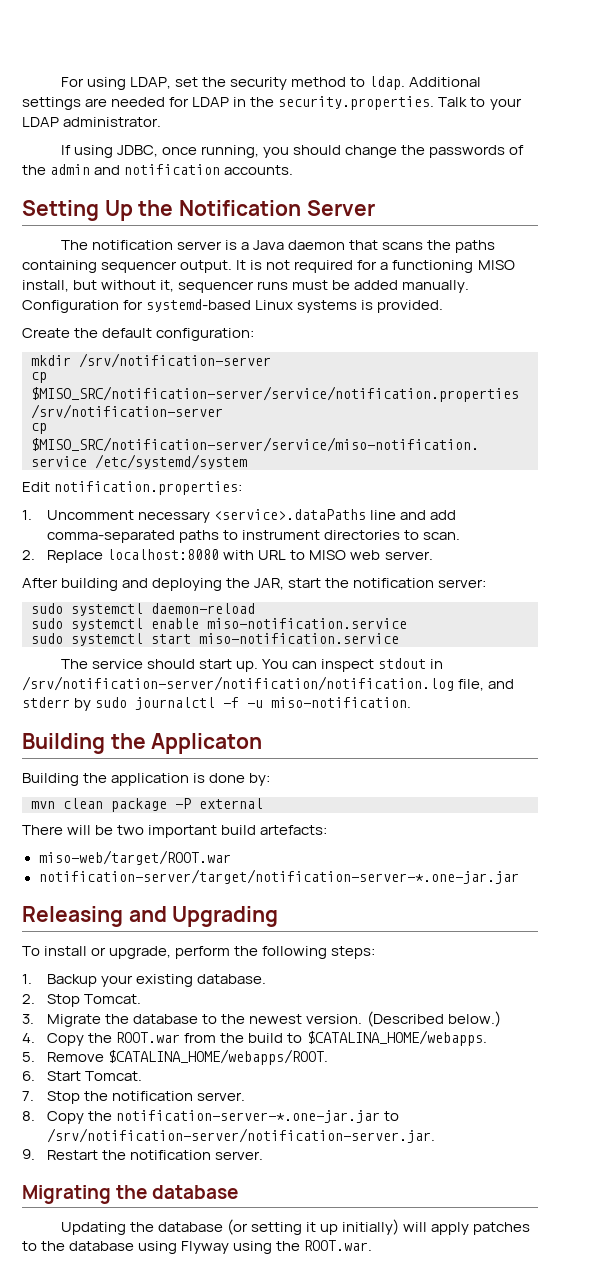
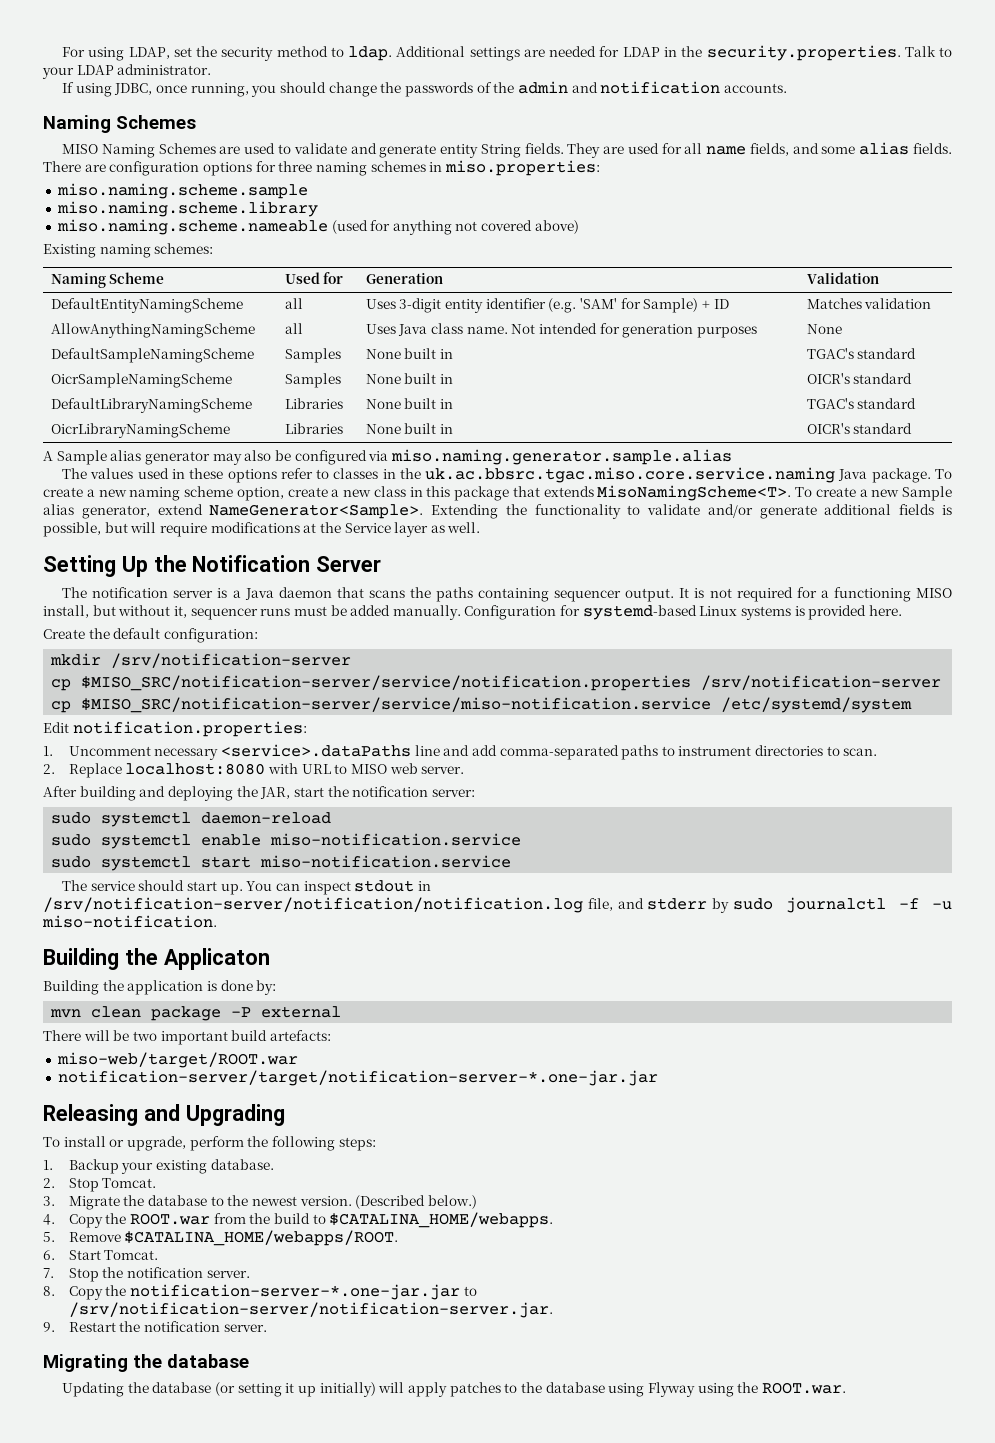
  If using JDBC, once running, you should change the passwords of the admin and notification accounts.
+ Naming Schemes
+ MISO Naming Schemes are used to validate and generate entity String fields. They are used for all name fields, and some alias fields. There are configuration options for three naming schemes in miso.properties:
+ miso.naming.scheme.sample
+ miso.naming.scheme.library
+ miso.naming.scheme.nameable (used for anything not covered above)
+ Existing naming schemes:
+ Naming Scheme | Used for | Generation | Validation
+ DefaultEntityNamingScheme | all | Uses 3-digit entity identifier (e.g. 'SAM' for Sample) + ID | Matches validation
+ AllowAnythingNamingScheme | all | Uses Java class name. Not intended for generation purposes | None
+ DefaultSampleNamingScheme | Samples | None built in | TGAC's standard
+ OicrSampleNamingScheme | Samples | None built in | OICR's standard
+ DefaultLibraryNamingScheme | Libraries | None built in | TGAC's standard
+ OicrLibraryNamingScheme | Libraries | None built in | OICR's standard
+ A Sample alias generator may also be configured via miso.naming.generator.sample.alias
+ The values used in these options refer to classes in the uk.ac.bbsrc.tgac.miso.core.service.naming Java package. To create a new naming scheme option, create a new class in this package that extends MisoNamingScheme<T>. To create a new Sample alias generator, extend NameGenerator<Sample>. Extending the functionality to validate and/or generate additional fields is possible, but will require modifications at the Service layer as well.
- Configuration for systemd-based Linux systems is provided.
+ Configuration for systemd-based Linux systems is provided here.

